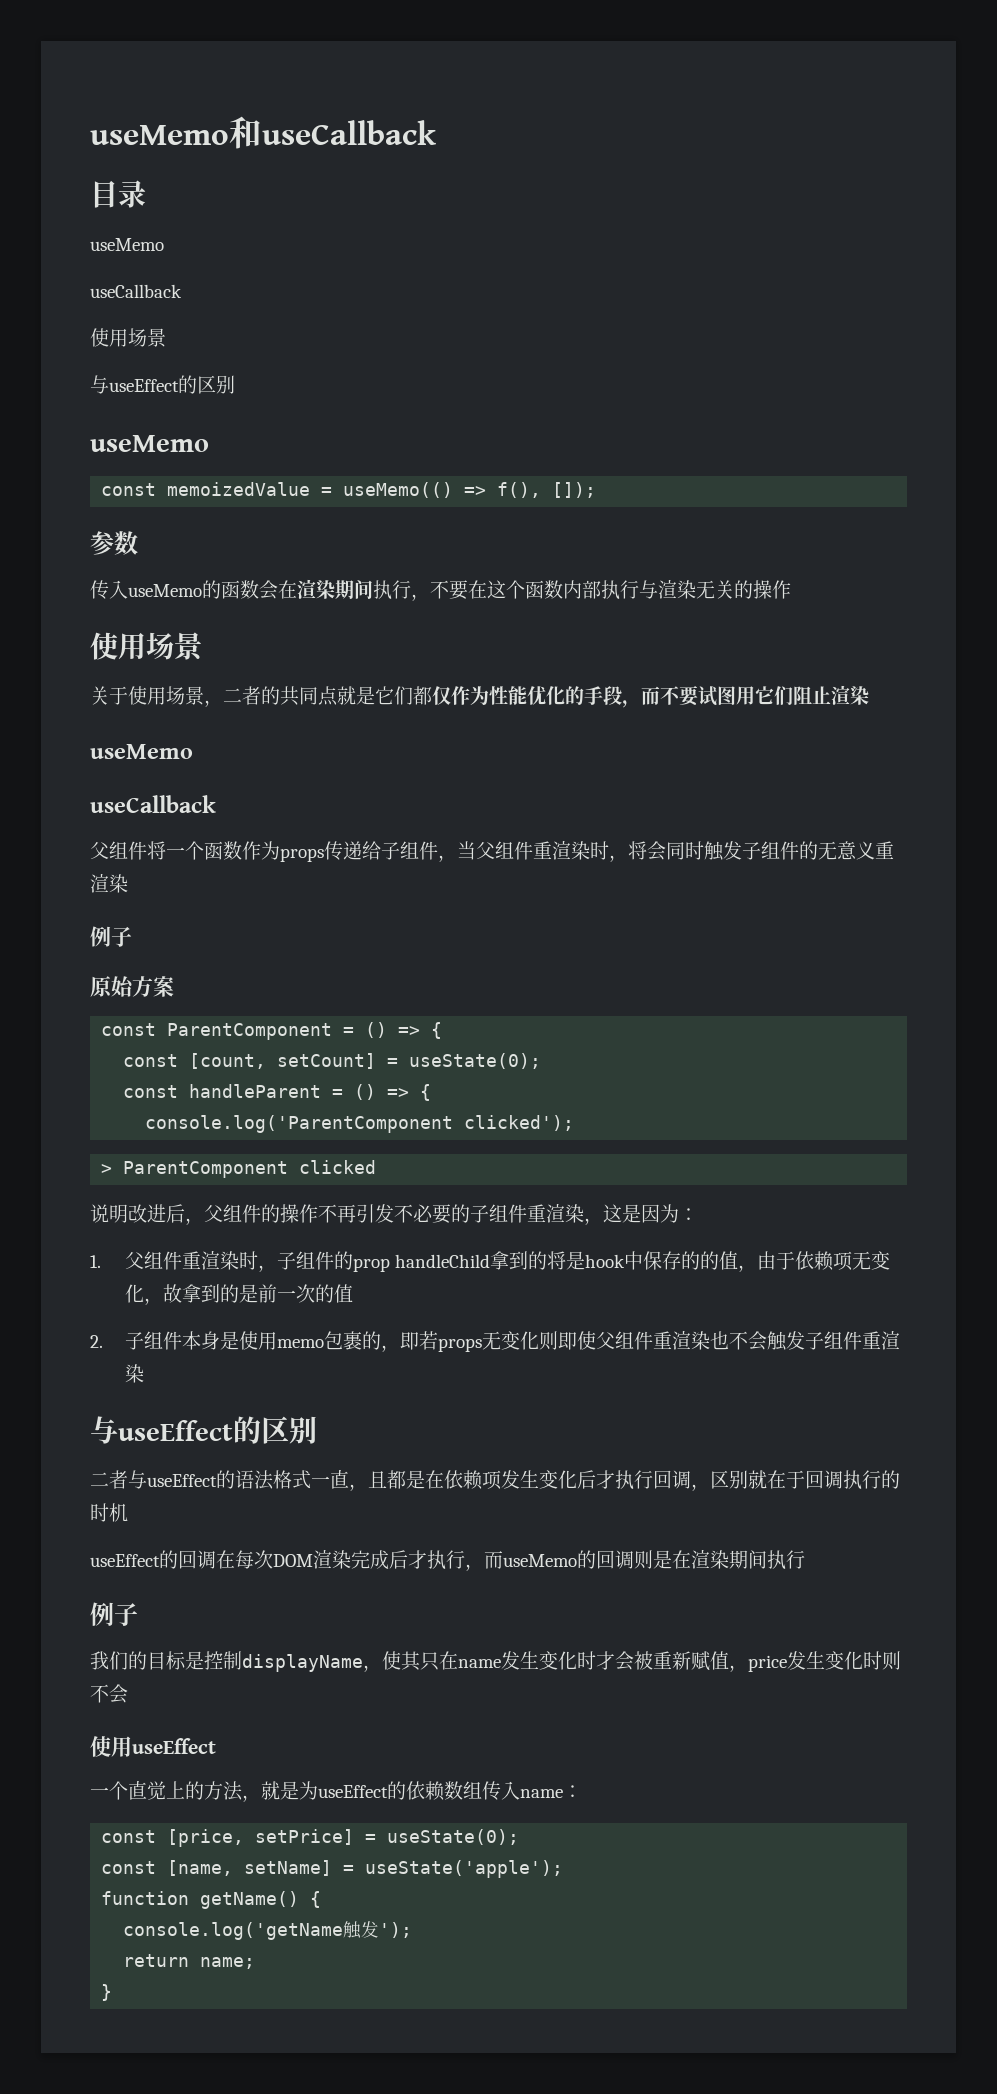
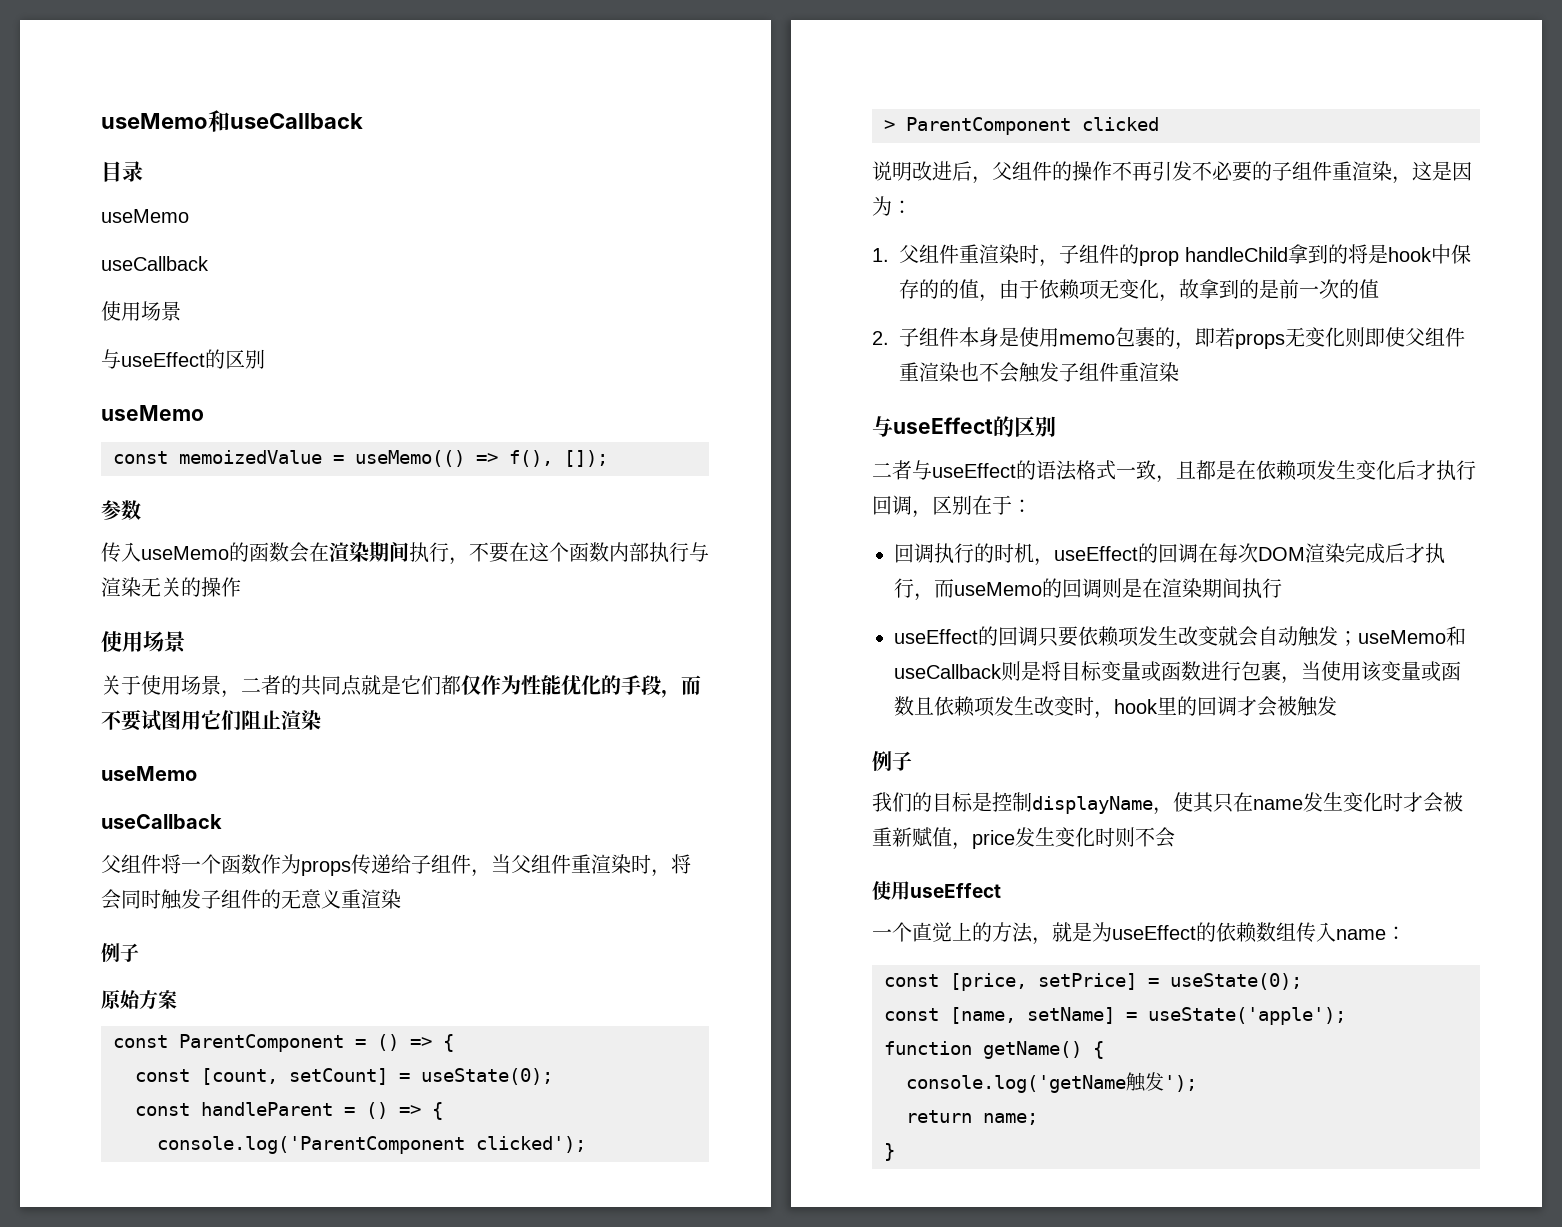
- 二者与useEffect的语法格式一直，且都是在依赖项发生变化后才执行回调，区别就在于回调执行的时机
- useEffect的回调在每次DOM渲染完成后才执行，而useMemo的回调则是在渲染期间执行
+ 二者与useEffect的语法格式一致，且都是在依赖项发生变化后才执行回调，区别在于：
+ 回调执行的时机，useEffect的回调在每次DOM渲染完成后才执行，而useMemo的回调则是在渲染期间执行
+ useEffect的回调只要依赖项发生改变就会自动触发；useMemo和useCallback则是将目标变量或函数进行包裹，当使用该变量或函数且依赖项发生改变时，hook里的回调才会被触发

